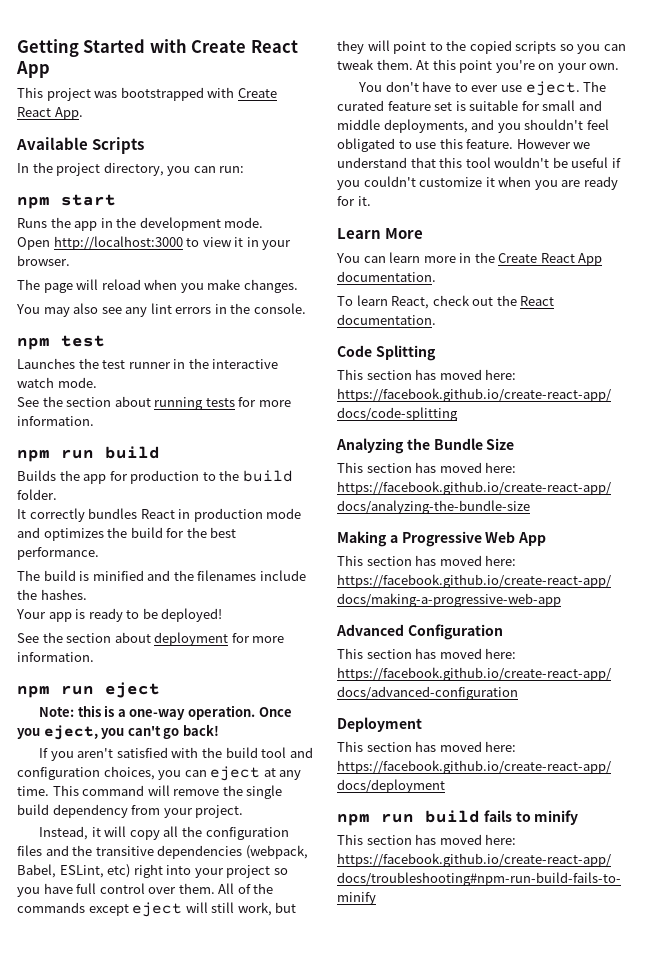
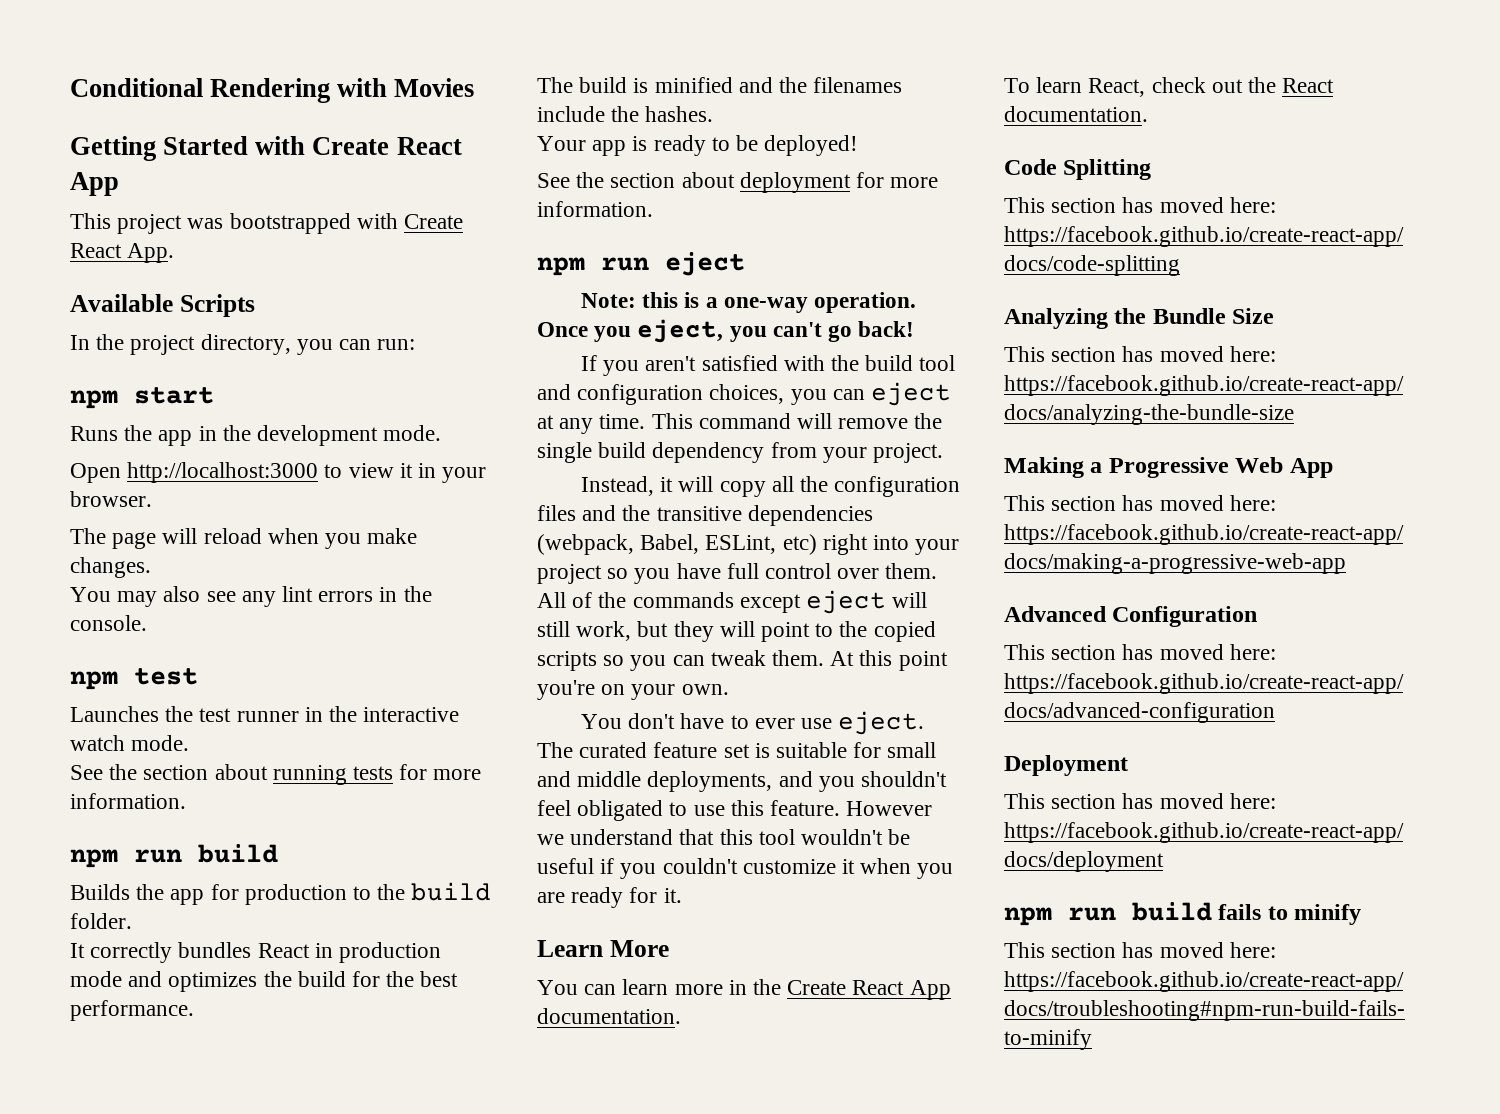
+ Conditional Rendering with Movies

